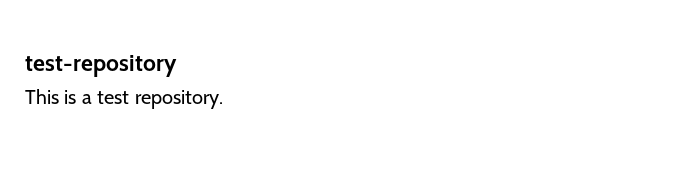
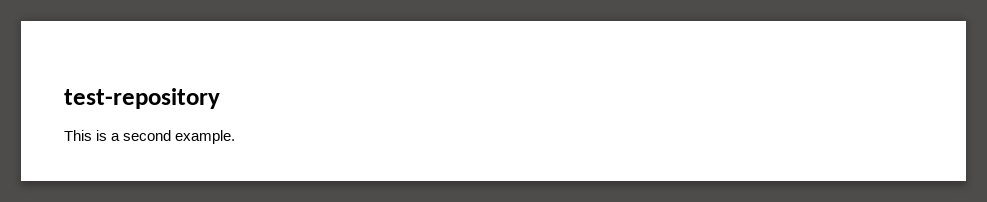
- This is a test repository.
+ This is a second example.

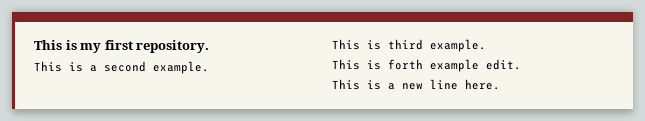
- test-repository
+ This is my first repository.
+ This is third example.
+ This is forth example edit.
+ This is a new line here.

